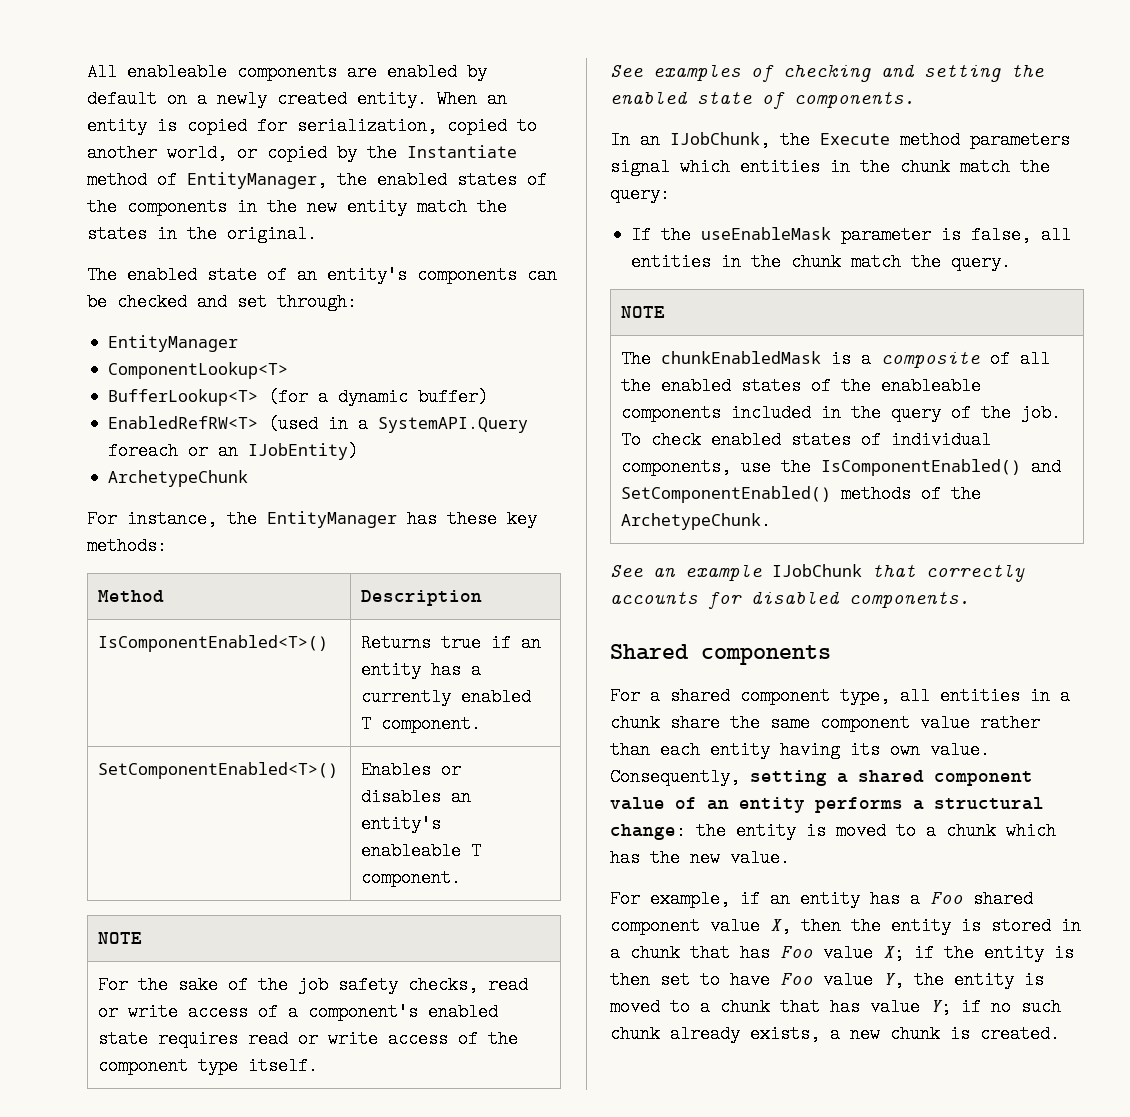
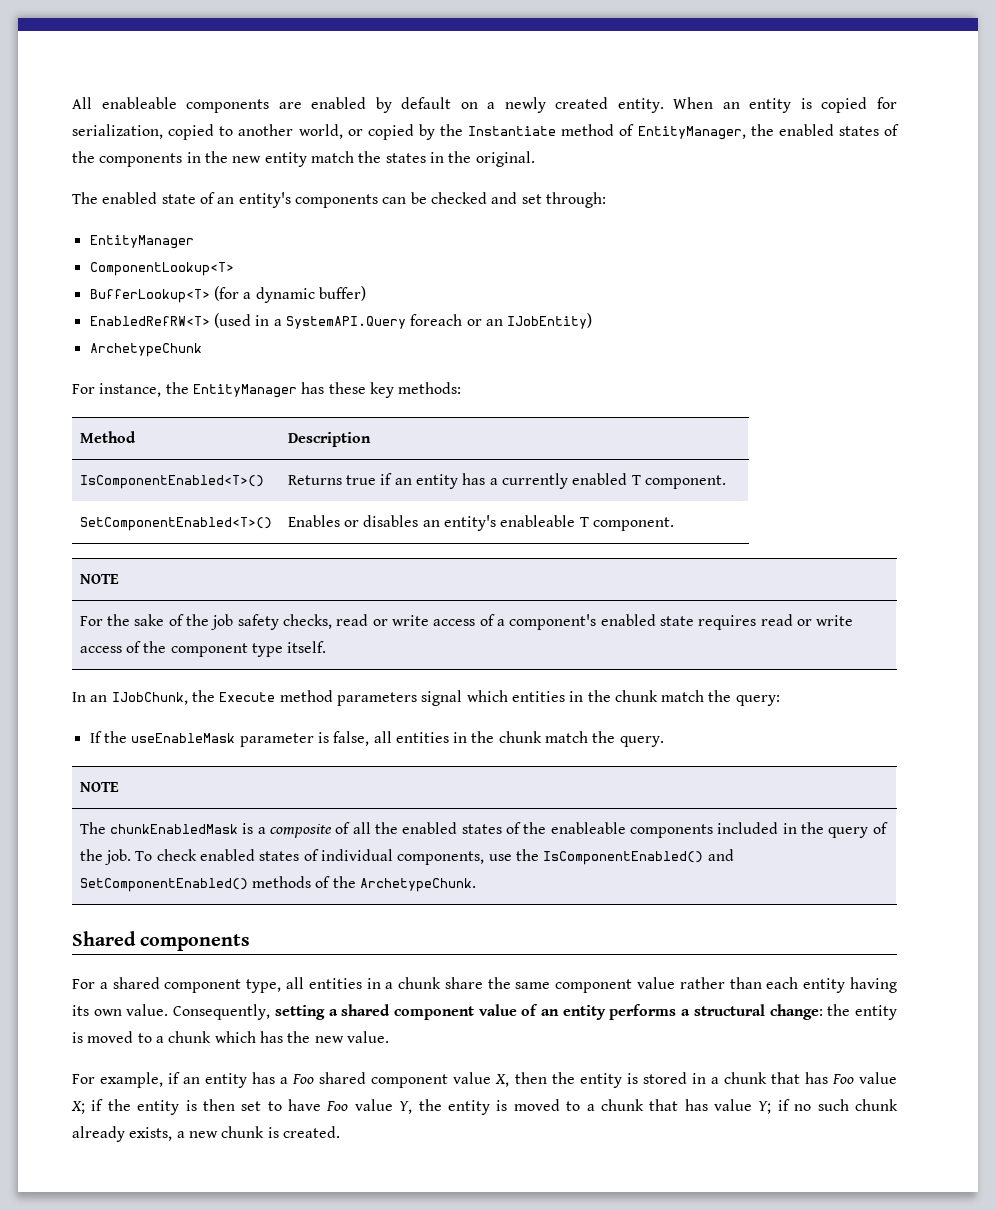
- See examples of checking and setting the enabled state of components.
- See an example IJobChunk that correctly accounts for disabled components.

